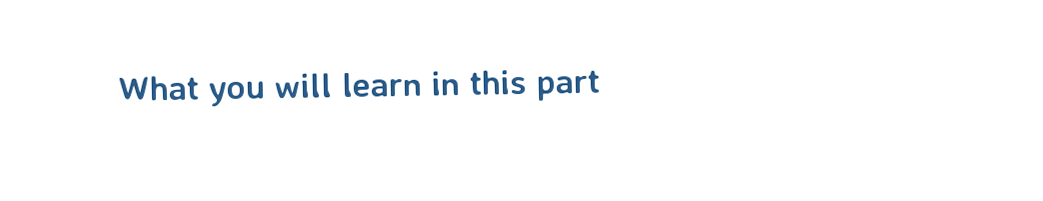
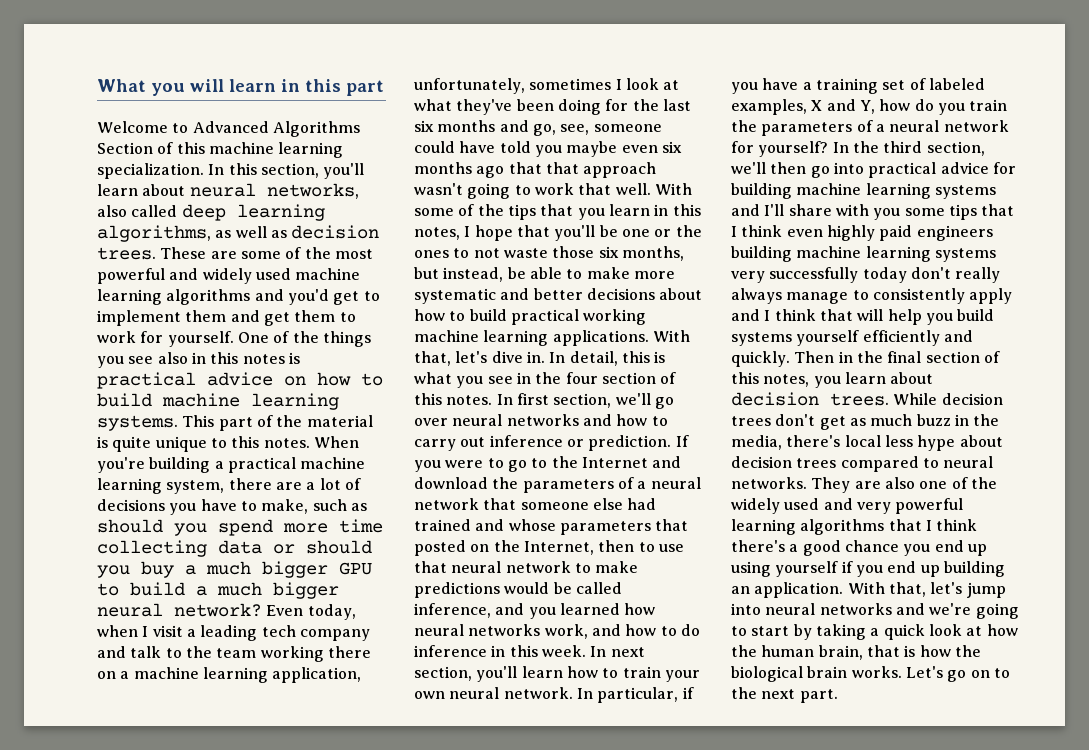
+ Welcome to Advanced Algorithms Section of this machine learning specialization. In this section, you'll learn about neural networks, also called deep learning algorithms, as well as decision trees. These are some of the most powerful and widely used machine learning algorithms and you'd get to implement them and get them to work for yourself. One of the things you see also in this notes is practical advice on how to build machine learning systems. This part of the material is quite unique to this notes. When you're building a practical machine learning system, there are a lot of decisions you have to make, such as should you spend more time collecting data or should you buy a much bigger GPU to build a much bigger neural network? Even today, when I visit a leading tech company and talk to the team working there on a machine learning application, unfortunately, sometimes I look at what they've been doing for the last six months and go, see, someone could have told you maybe even six months ago that that approach wasn't going to work that well. With some of the tips that you learn in this notes, I hope that you'll be one or the ones to not waste those six months, but instead, be able to make more systematic and better decisions about how to build practical working machine learning applications. With that, let's dive in. In detail, this is what you see in the four section of this notes. In first section, we'll go over neural networks and how to carry out inference or prediction. If you were to go to the Internet and download the parameters of a neural network that someone else had trained and whose parameters that posted on the Internet, then to use that neural network to make predictions would be called inference, and you learned how neural networks work, and how to do inference in this week. In next section, you'll learn how to train your own neural network. In particular, if you have a training set of labeled examples, X and Y, how do you train the parameters of a neural network for yourself? In the third section, we'll then go into practical advice for building machine learning systems and I'll share with you some tips that I think even highly paid engineers building machine learning systems very successfully today don't really always manage to consistently apply and I think that will help you build systems yourself efficiently and quickly. Then in the final section of this notes, you learn about decision trees. While decision trees don't get as much buzz in the media, there's local less hype about decision trees compared to neural networks. They are also one of the widely used and very powerful learning algorithms that I think there's a good chance you end up using yourself if you end up building an application. With that, let's jump into neural networks and we're going to start by taking a quick look at how the human brain, that is how the biological brain works. Let's go on to the next part.

